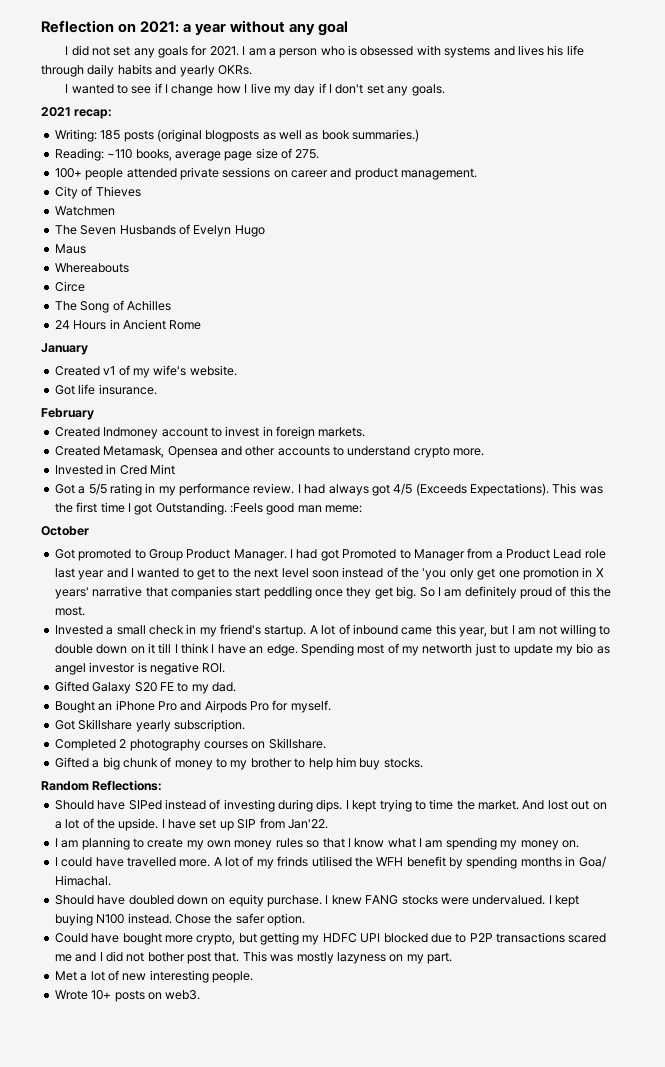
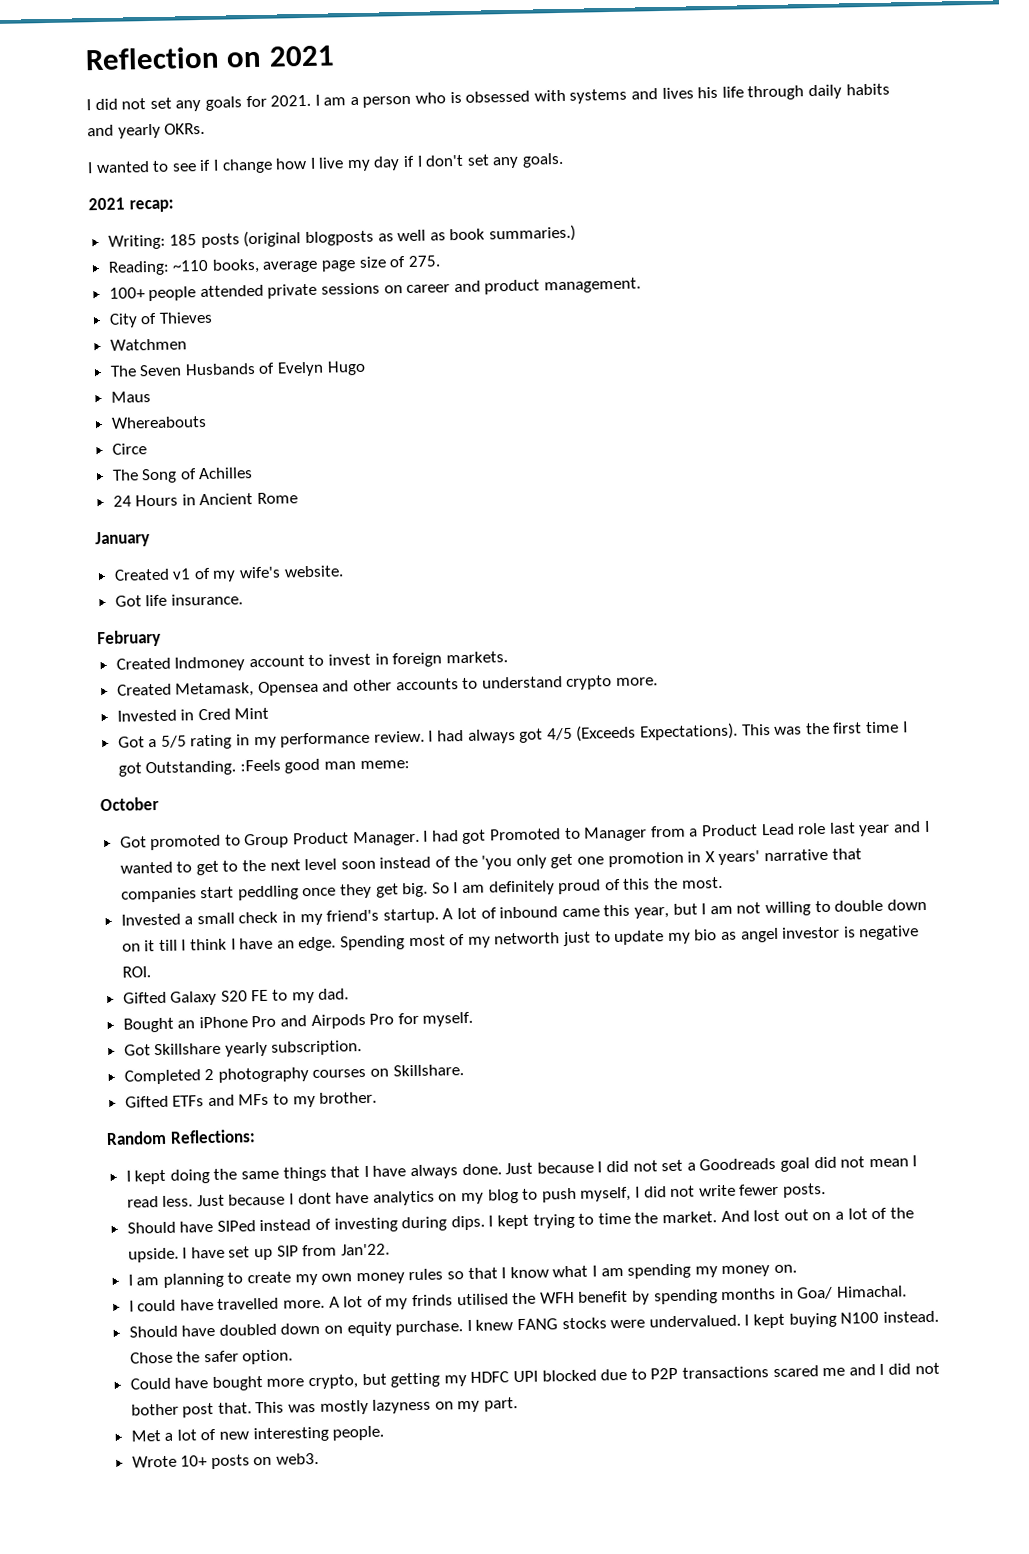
- Reflection on 2021: a year without any goal
+ Reflection on 2021
- Gifted a big chunk of money to my brother to help him buy stocks.
+ Gifted ETFs and MFs to my brother.
  Random Reflections:
+ I kept doing the same things that I have always done. Just because I did not set a Goodreads goal did not mean I read less. Just because I dont have analytics on my blog to push myself, I did not write fewer posts.

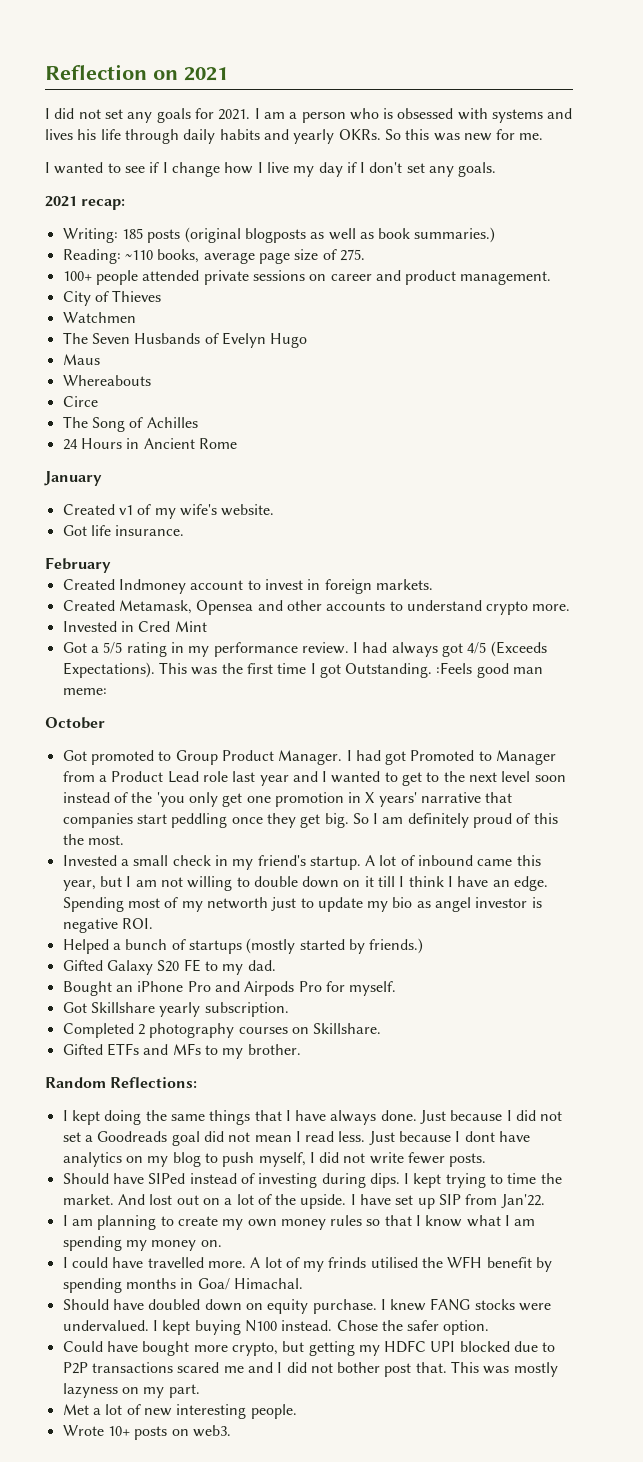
+ So this was new for me.
+ Helped a bunch of startups (mostly started by friends.)

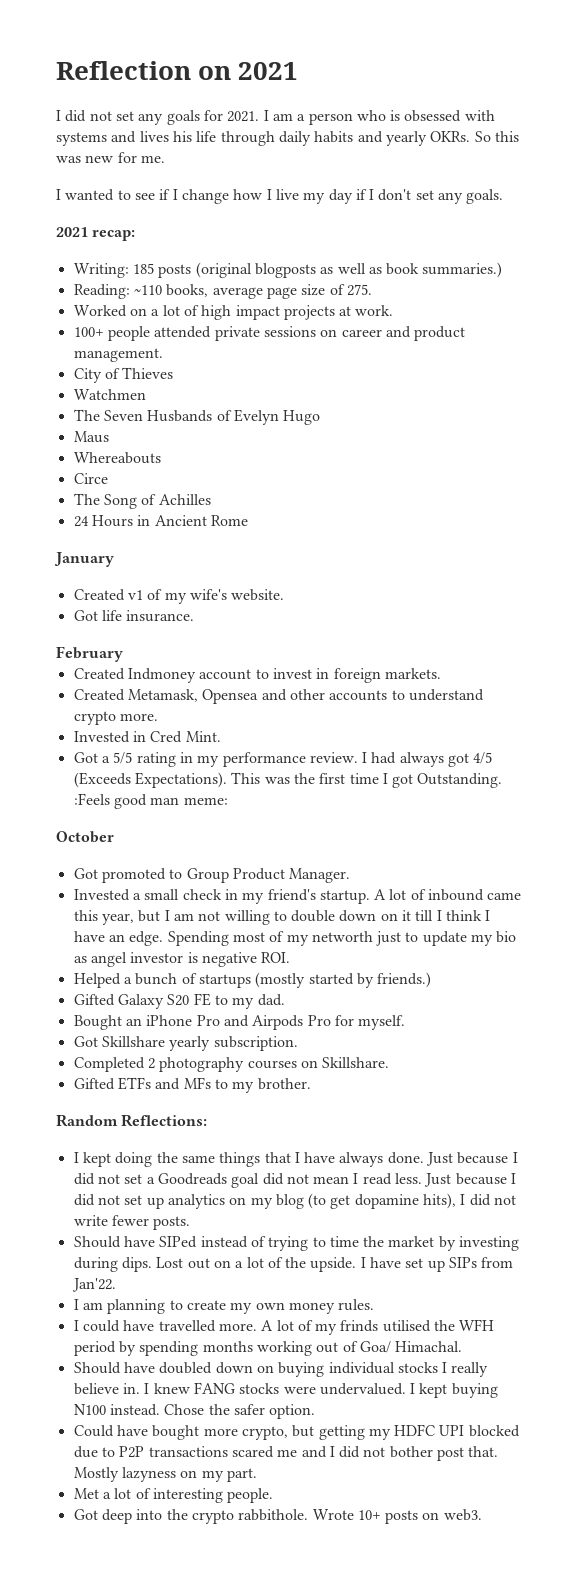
+ Worked on a lot of high impact projects at work.
- Invested in Cred Mint
+ Invested in Cred Mint.
- I had got Promoted to Manager from a Product Lead role last year and I wanted to get to the next level soon instead of the 'you only get one promotion in X years' narrative that companies start peddling once they get big. So I am definitely proud of this the most.
- Just because I dont have analytics on my blog to push myself, I did not write fewer posts.
+ Just because I did not set up analytics on my blog (to get dopamine hits), I did not write fewer posts.
- Should have SIPed instead of investing during dips. I kept trying to time the market. And lost out on a lot of the upside.
+ Should have SIPed instead of trying to time the market by investing during dips. Lost out on a lot of the upside.
- I have set up SIP from Jan'22.
+ I have set up SIPs from Jan'22.
- I am planning to create my own money rules so that I know what I am spending my money on.
+ I am planning to create my own money rules.
- A lot of my frinds utilised the WFH benefit by spending months in Goa/ Himachal.
+ A lot of my frinds utilised the WFH period by spending months working out of Goa/ Himachal.
- Should have doubled down on equity purchase.
+ Should have doubled down on buying individual stocks I really believe in.
- This was mostly lazyness on my part.
+ Mostly lazyness on my part.
- Met a lot of new interesting people.
+ Met a lot of interesting people.
+ Got deep into the crypto rabbithole.

